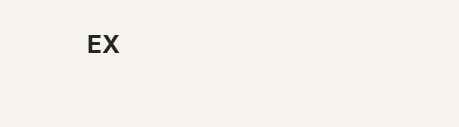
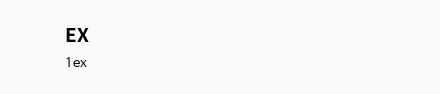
+ 1ex

